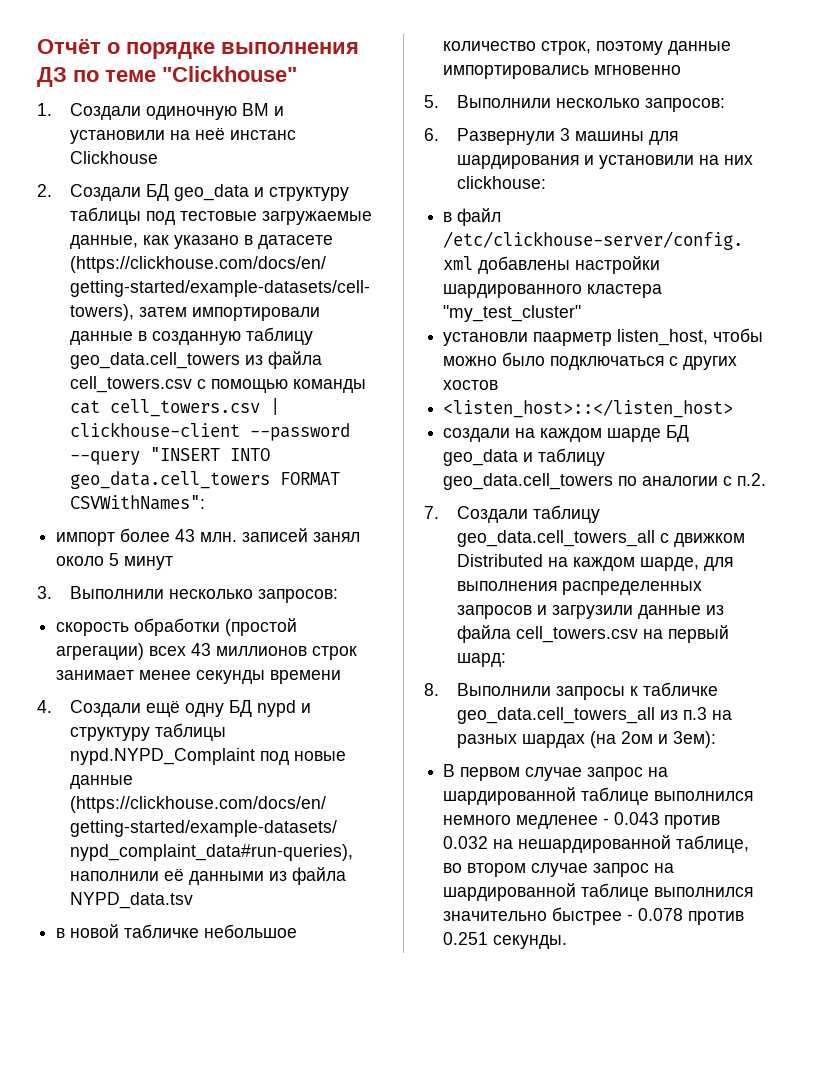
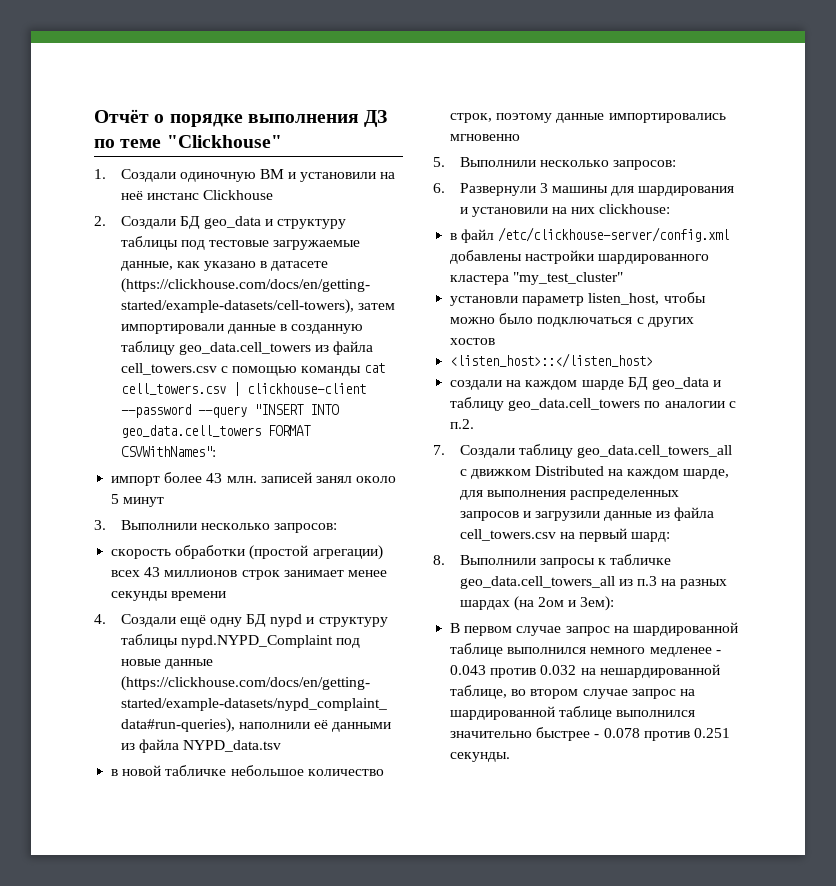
- установли паарметр listen_host, чтобы можно было подключаться с других хостов
+ установли параметр listen_host, чтобы можно было подключаться с других хостов

